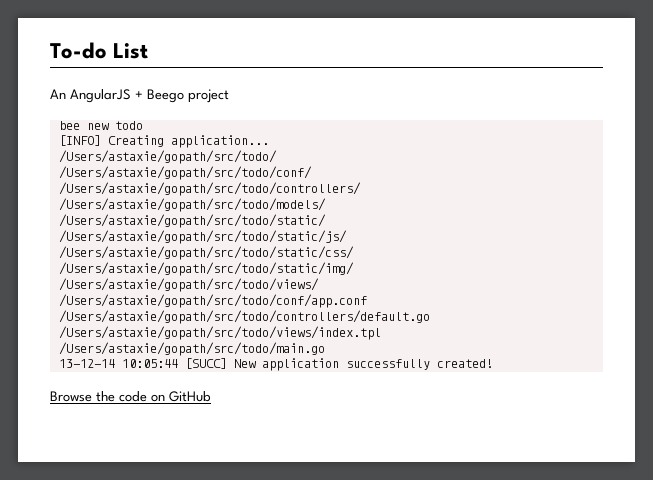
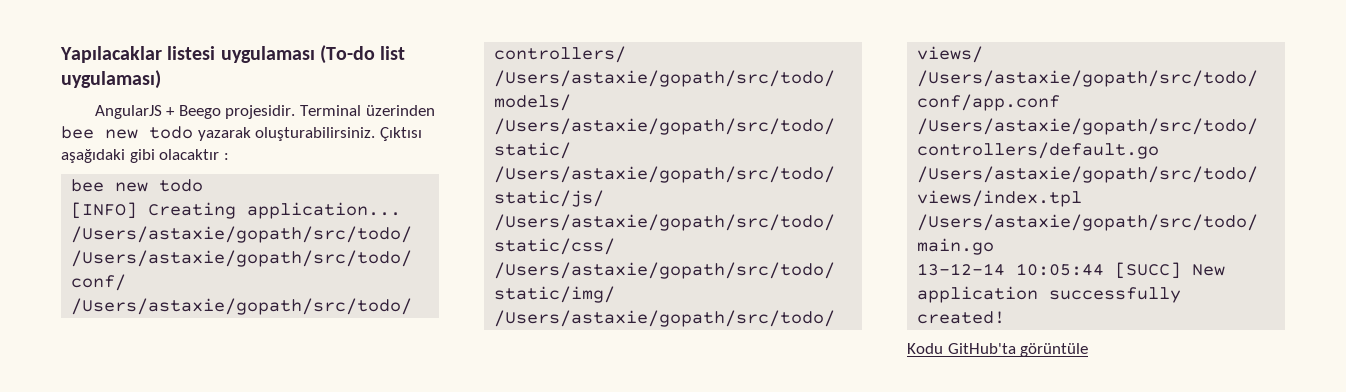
- To-do List
- An AngularJS + Beego project
+ Yapılacaklar listesi uygulaması (To-do list uygulaması)
+ AngularJS + Beego projesidir. Terminal üzerinden bee new todo yazarak oluşturabilirsiniz. Çıktısı aşağıdaki gibi olacaktır :
- Browse the code on GitHub
+ Kodu GitHub'ta görüntüle

